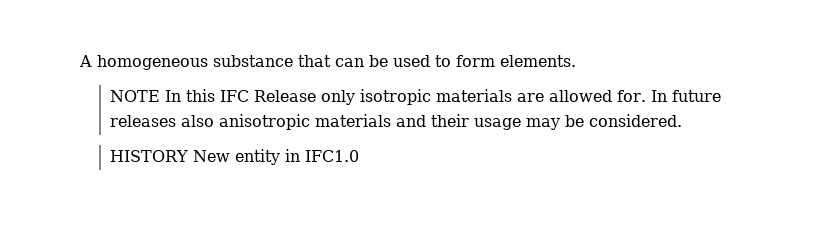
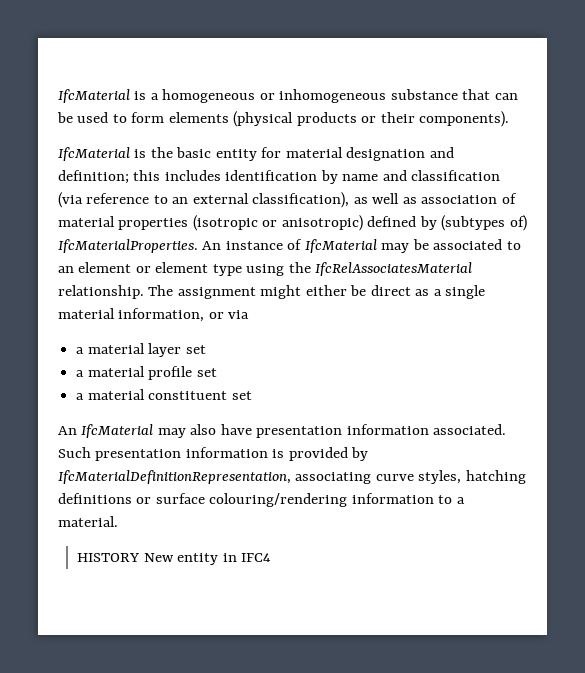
- A homogeneous substance that can be used to form elements.
- NOTE In this IFC Release only isotropic materials are allowed for. In future releases also anisotropic materials and their usage may be considered.
+ IfcMaterial is a homogeneous or inhomogeneous substance that can be used to form elements (physical products or their components).
+ IfcMaterial is the basic entity for material designation and definition; this includes identification by name and classification (via reference to an external classification), as well as association of material properties (isotropic or anisotropic) defined by (subtypes of) IfcMaterialProperties. An instance of IfcMaterial may be associated to an element or element type using the IfcRelAssociatesMaterial relationship. The assignment might either be direct as a single material information, or via
+ a material layer set
+ a material profile set
+ a material constituent set
+ An IfcMaterial may also have presentation information associated. Such presentation information is provided by IfcMaterialDefinitionRepresentation, associating curve styles, hatching definitions or surface colouring/rendering information to a material.
- HISTORY New entity in IFC1.0
+ HISTORY New entity in IFC4

